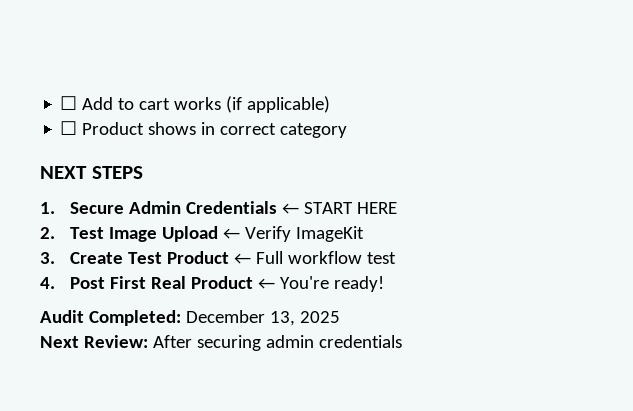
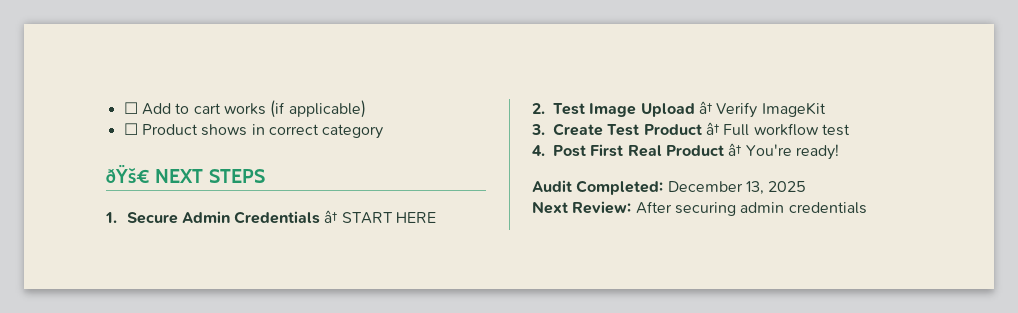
- NEXT STEPS
+ ðŸš€ NEXT STEPS
- 1. Secure Admin Credentials ← START HERE
+ 1. Secure Admin Credentials â† START HERE
- 2. Test Image Upload ← Verify ImageKit
+ 2. Test Image Upload â† Verify ImageKit
- 3. Create Test Product ← Full workflow test
+ 3. Create Test Product â† Full workflow test
- 4. Post First Real Product ← You're ready!
+ 4. Post First Real Product â† You're ready!

